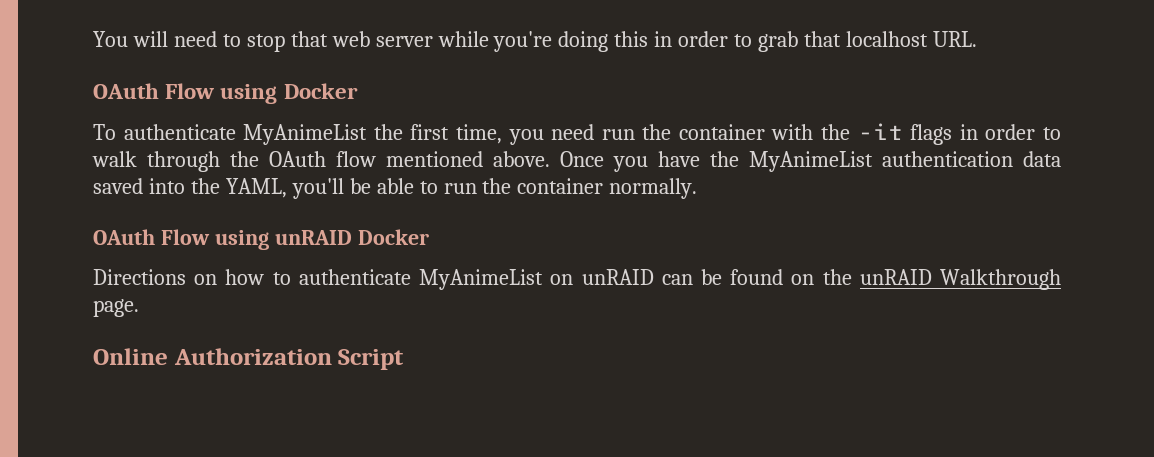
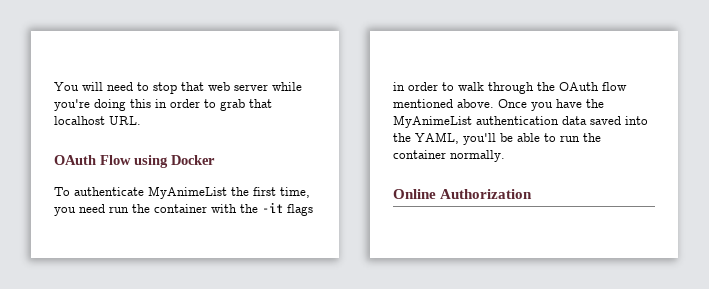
- OAuth Flow using unRAID Docker
- Directions on how to authenticate MyAnimeList on unRAID can be found on the unRAID Walkthrough page.
- Online Authorization Script
+ Online Authorization

